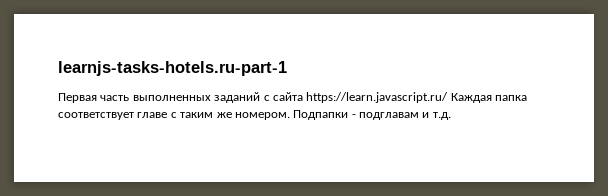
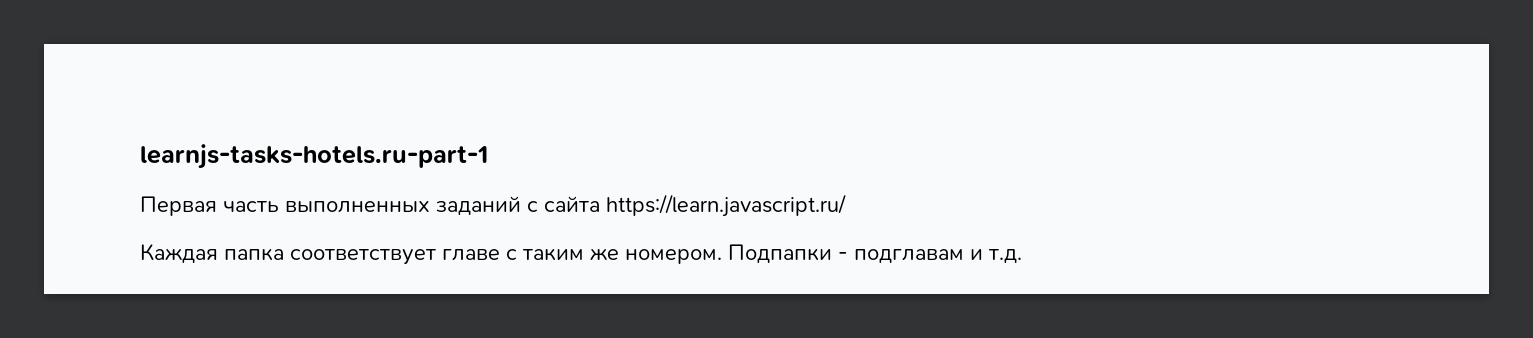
- Первая часть выполненных заданий с сайта https://learn.javascript.ru/ Каждая папка соответствует главе с таким же номером.
+ Первая часть выполненных заданий с сайта https://learn.javascript.ru/
+ Каждая папка соответствует главе с таким же номером.

